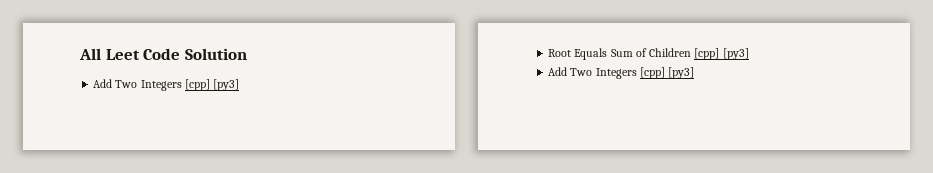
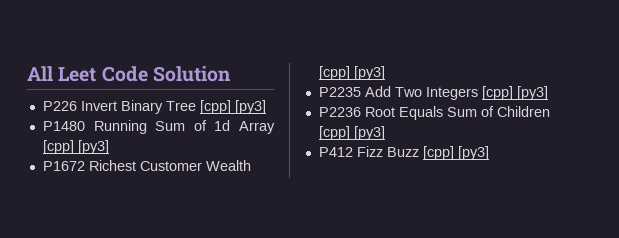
  All Leet Code Solution
- Add Two Integers [cpp] [py3]
+ P226 Invert Binary Tree [cpp] [py3]
+ P1480 Running Sum of 1d Array [cpp] [py3]
+ P1672 Richest Customer Wealth [cpp] [py3]
+ P2235 Add Two Integers [cpp] [py3]
- Root Equals Sum of Children [cpp] [py3]
- Add Two Integers [cpp] [py3]
+ P2236 Root Equals Sum of Children [cpp] [py3]
+ P412 Fizz Buzz [cpp] [py3]

